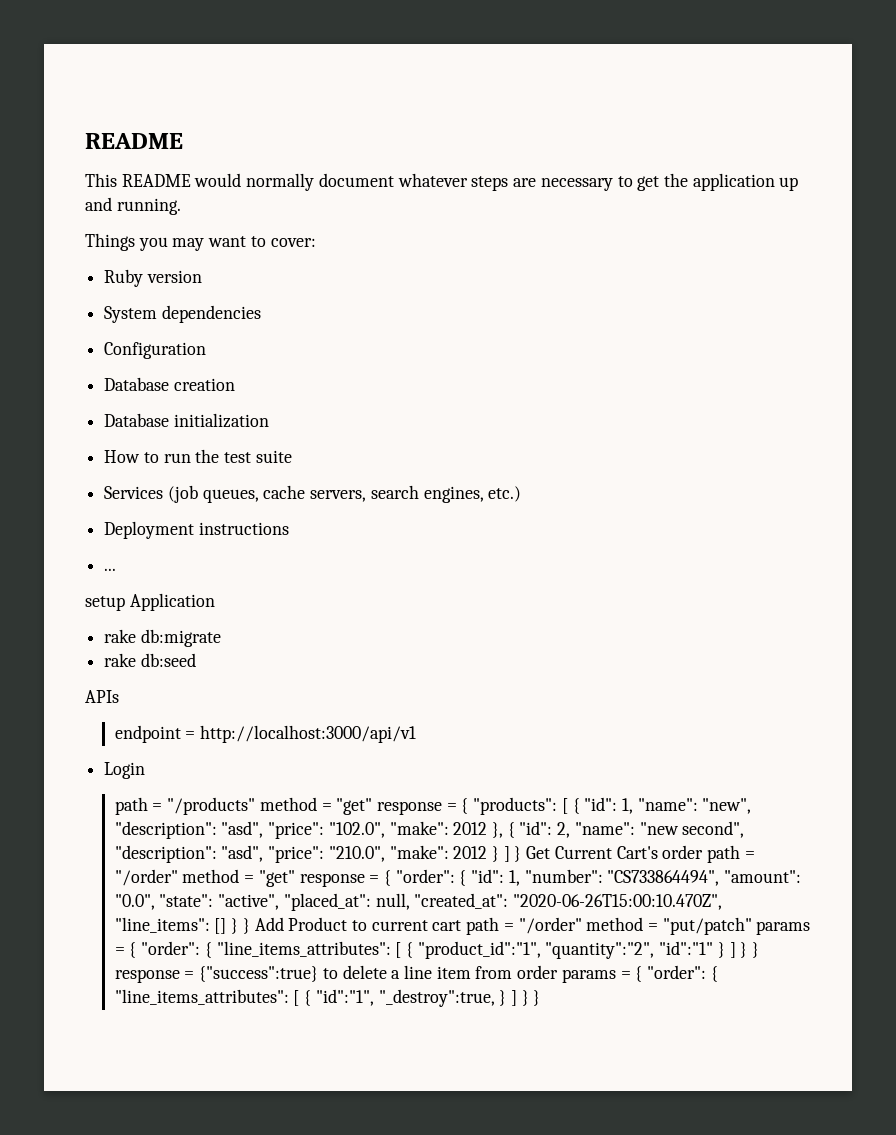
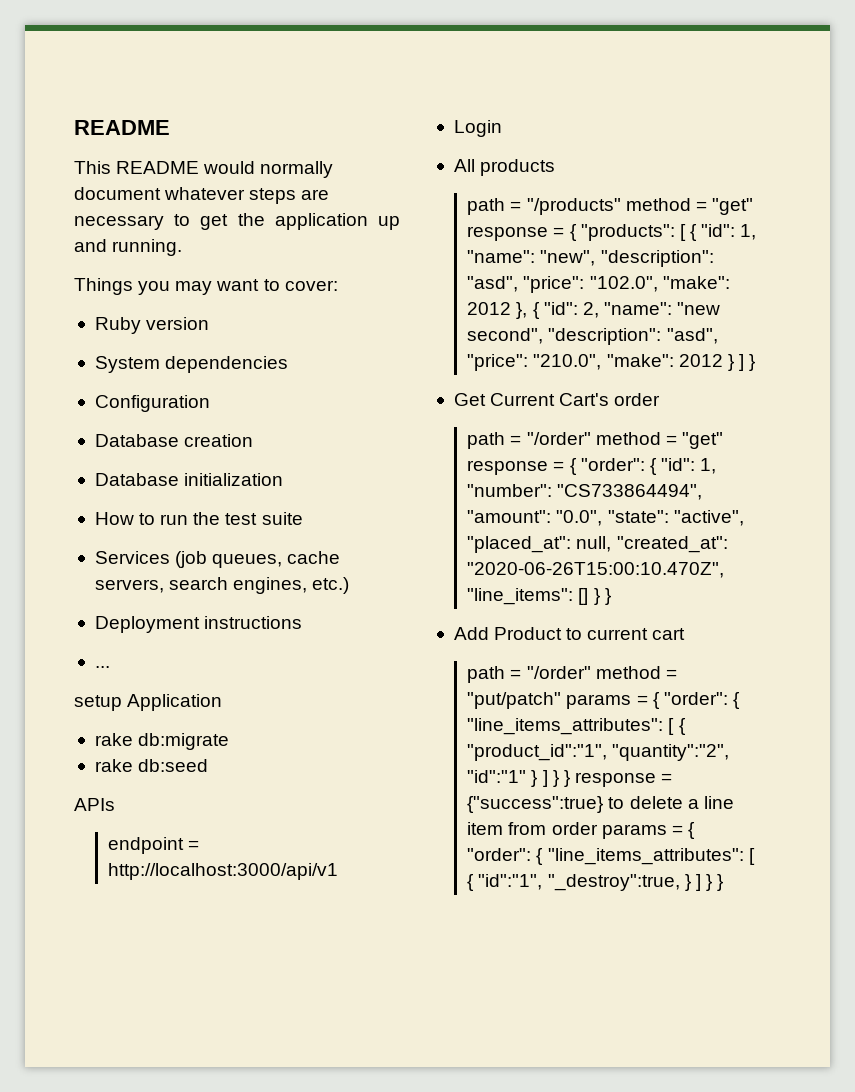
+ All products
- 2012 } ] } Get Current Cart's order path = "/order" method = "get" response = { "order":
+ 2012 } ] }
+ Get Current Cart's order
+ path = "/order" method = "get" response = { "order":
- [] } } Add Product to current cart path = "/order" method = "put/patch" params = { "order":
+ [] } }
+ Add Product to current cart
+ path = "/order" method = "put/patch" params = { "order":

